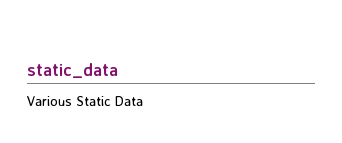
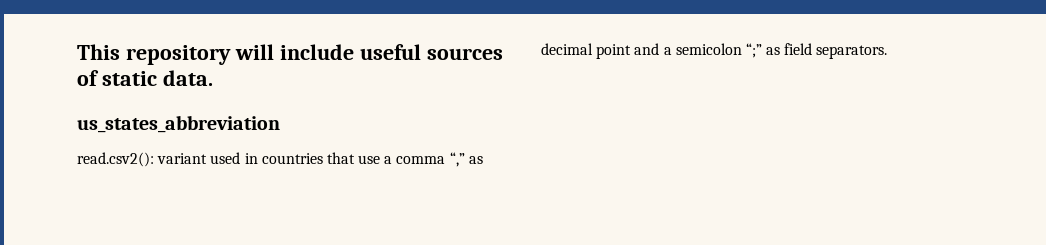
- static_data
- Various Static Data
+ This repository will include useful sources of static data.
+ us_states_abbreviation
+ read.csv2(): variant used in countries that use a comma “,” as decimal point and a semicolon “;” as field separators.

